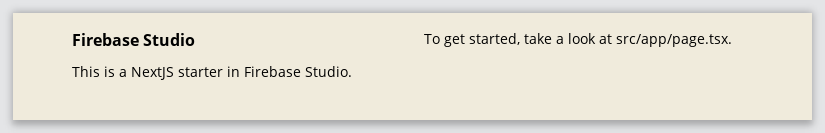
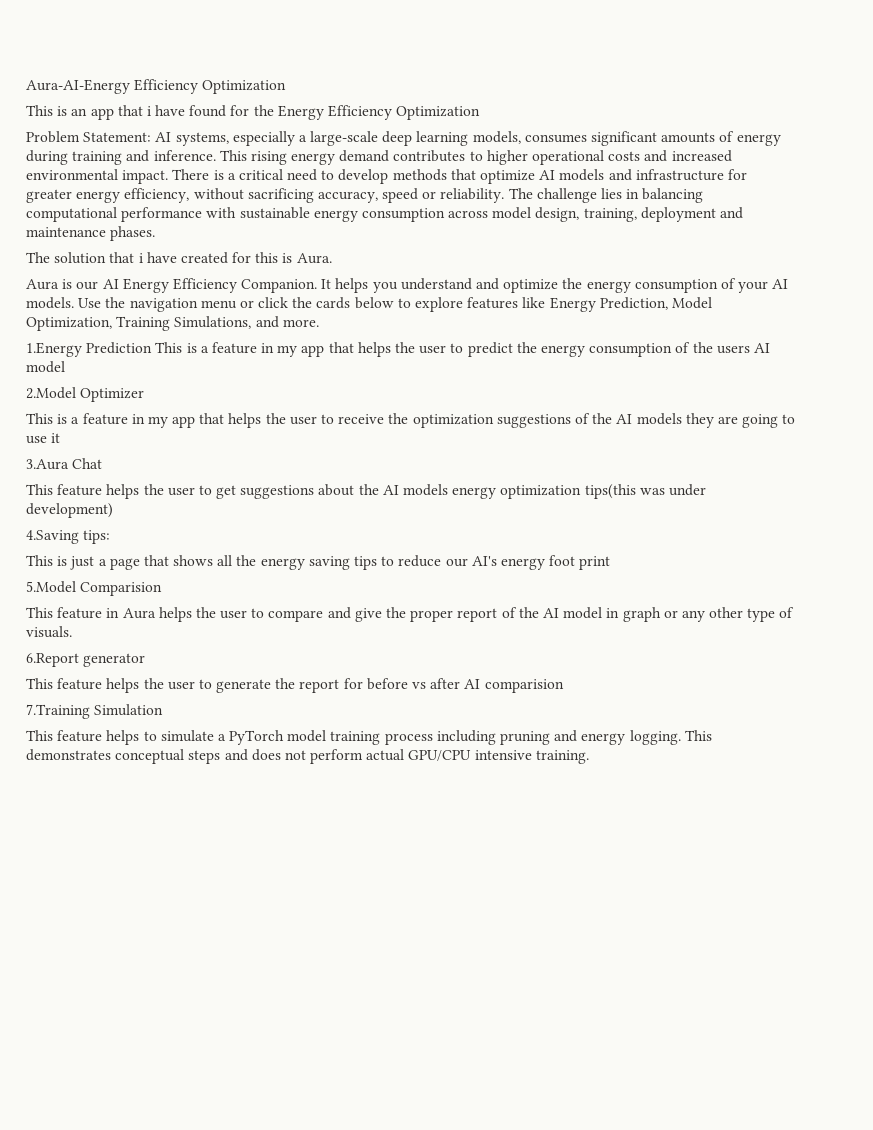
- Firebase Studio
- This is a NextJS starter in Firebase Studio.
- To get started, take a look at src/app/page.tsx.
+ Aura-AI-Energy Efficiency Optimization
+ This is an app that i have found for the Energy Efficiency Optimization
+ Problem Statement: AI systems, especially a large-scale deep learning models, consumes significant amounts of energy during training and inference. This rising energy demand contributes to higher operational costs and increased environmental impact. There is a critical need to develop methods that optimize AI models and infrastructure for greater energy efficiency, without sacrificing accuracy, speed or reliability. The challenge lies in balancing computational performance with sustainable energy consumption across model design, training, deployment and maintenance phases.
+ The solution that i have created for this is Aura.
+ Aura is our AI Energy Efficiency Companion. It helps you understand and optimize the energy consumption of your AI models. Use the navigation menu or click the cards below to explore features like Energy Prediction, Model Optimization, Training Simulations, and more.
+ 1.Energy Prediction This is a feature in my app that helps the user to predict the energy consumption of the users AI model
+ 2.Model Optimizer
+ This is a feature in my app that helps the user to receive the optimization suggestions of the AI models they are going to use it
+ 3.Aura Chat
+ This feature helps the user to get suggestions about the AI models energy optimization tips(this was under development)
+ 4.Saving tips:
+ This is just a page that shows all the energy saving tips to reduce our AI's energy foot print
+ 5.Model Comparision
+ This feature in Aura helps the user to compare and give the proper report of the AI model in graph or any other type of visuals.
+ 6.Report generator
+ This feature helps the user to generate the report for before vs after AI comparision
+ 7.Training Simulation
+ This feature helps to simulate a PyTorch model training process including pruning and energy logging. This demonstrates conceptual steps and does not perform actual GPU/CPU intensive training.

